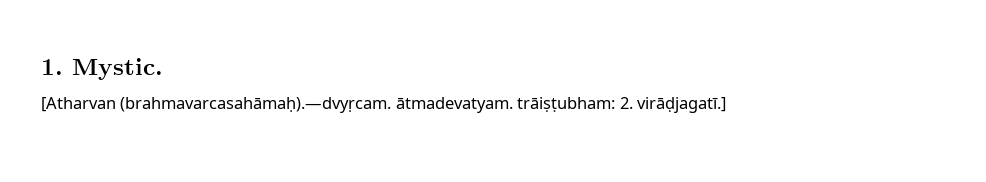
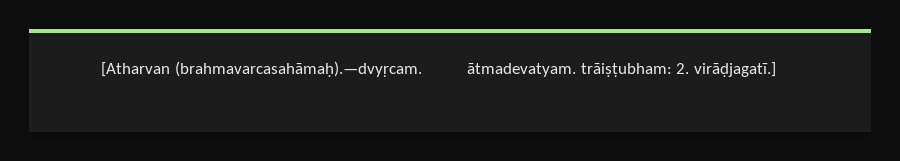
- 1. Mystic.

